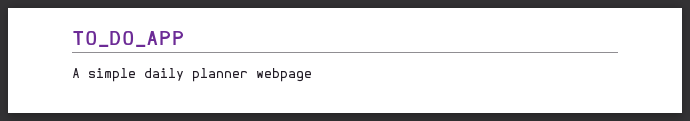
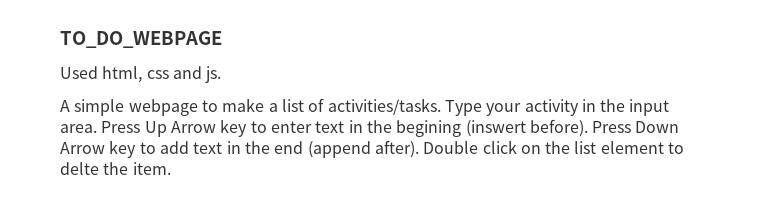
- TO_DO_APP
- A simple daily planner webpage
+ TO_DO_WEBPAGE
+ Used html, css and js.
+ A simple webpage to make a list of activities/tasks. Type your activity in the input area. Press Up Arrow key to enter text in the begining (inswert before). Press Down Arrow key to add text in the end (append after). Double click on the list element to delte the item.

